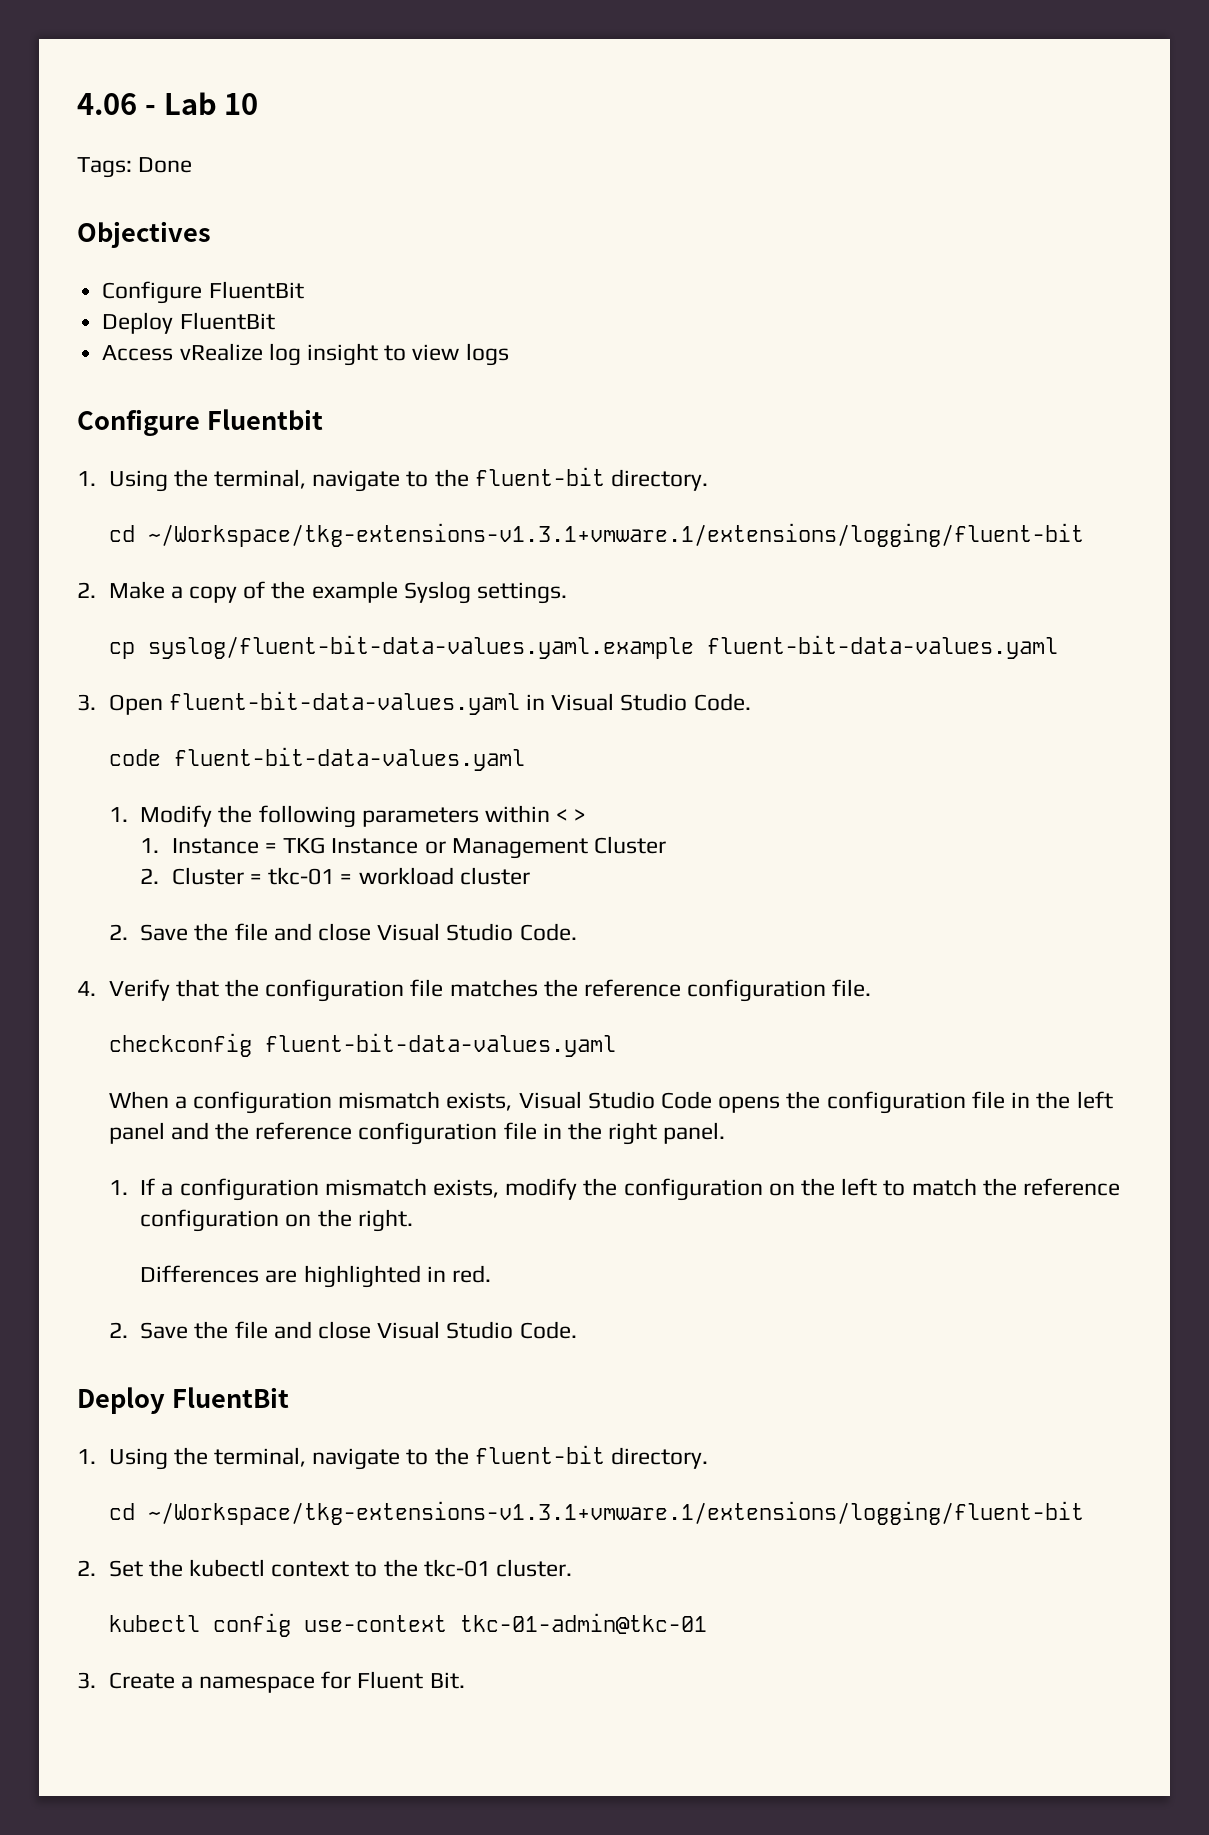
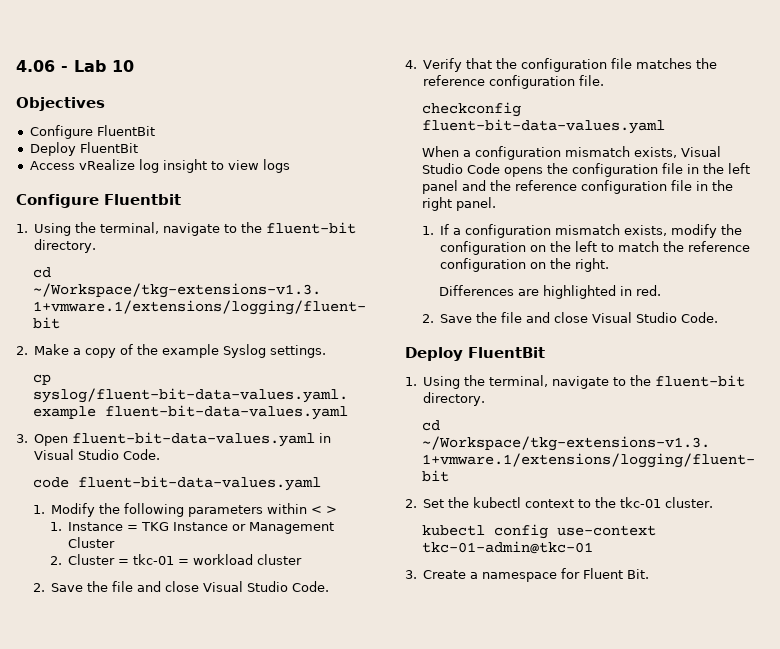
- Tags: Done

